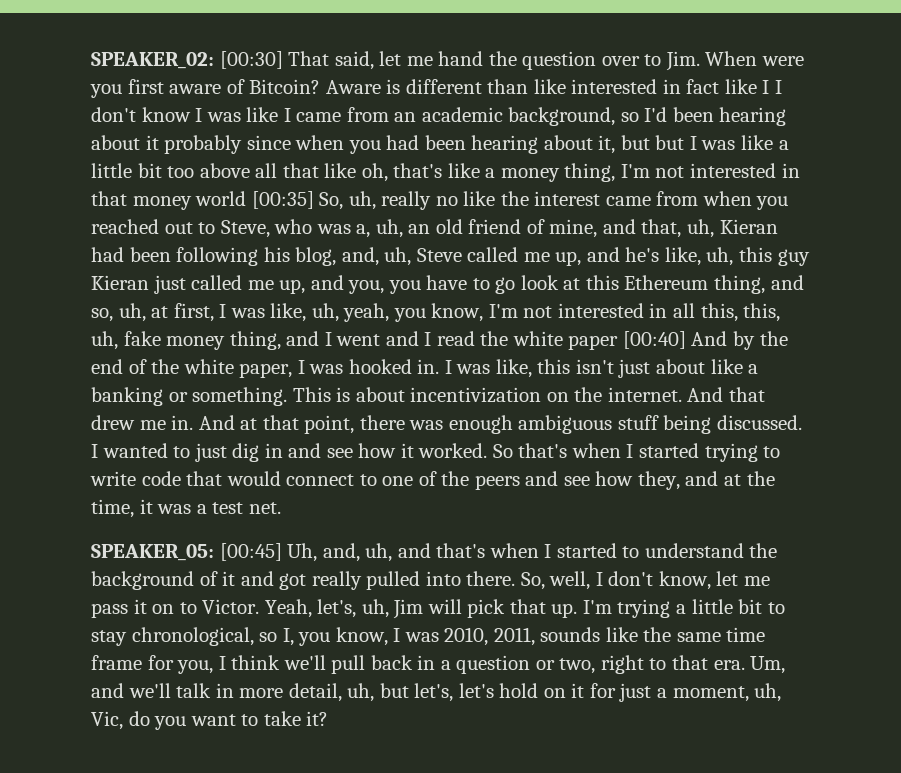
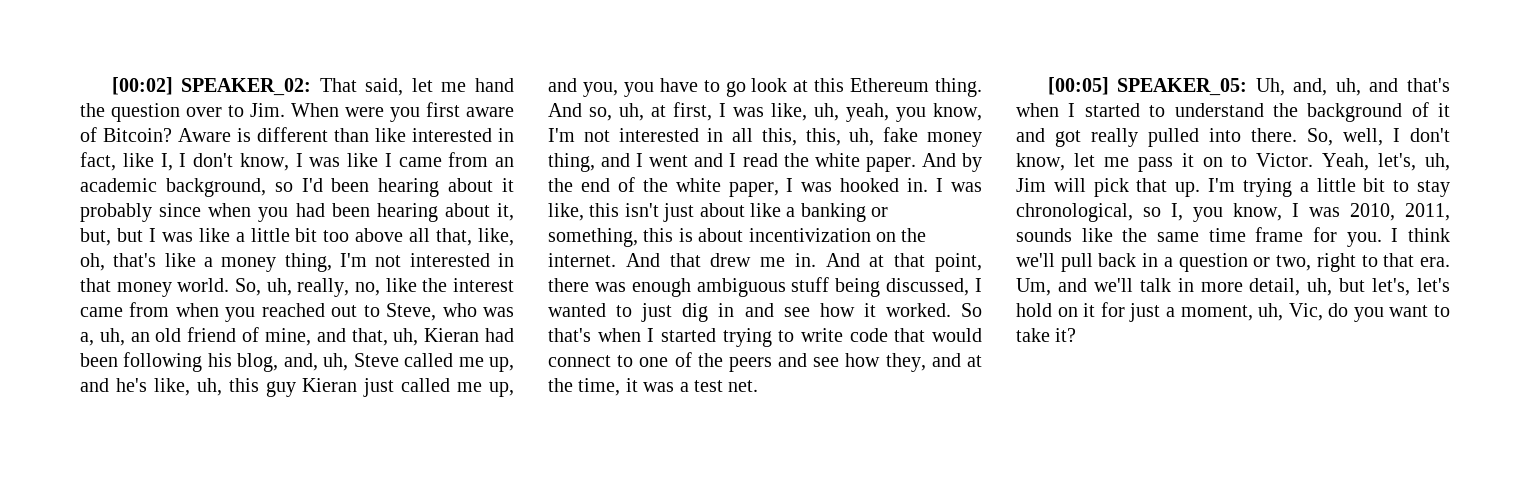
- SPEAKER_02: [00:30] That said, let me hand the question over to Jim. When were you first aware of Bitcoin?
+ [00:02] SPEAKER_02: That said, let me hand the question over to Jim. When were you first aware of Bitcoin?
- Aware is different than like interested in fact like I I don't know I was like I came from an academic background, so I'd been hearing about it probably since when you had been hearing about it, but but I was like a little bit too above all that like oh, that's like a money thing, I'm not interested in that money world [00:35] So, uh, really no like the interest came from when you reached out to Steve, who was a, uh, an old friend of mine, and that, uh, Kieran had been following his blog, and, uh, Steve called me up, and he's like, uh, this guy Kieran just called me up, and you, you have to go look at this Ethereum thing, and so, uh, at first, I was like, uh, yeah, you know, I'm not interested in all this, this, uh, fake money thing, and I went and I read the white paper [00:40] And by the end of the white paper, I was hooked in.
+ Aware is different than like interested in fact, like I, I don't know, I was like I came from an academic background, so I'd been hearing about it probably since when you had been hearing about it, but, but I was like a little bit too above all that, like, oh, that's like a money thing, I'm not interested in that money world. So, uh, really, no, like the interest came from when you reached out to Steve, who was a, uh, an old friend of mine, and that, uh, Kieran had been following his blog, and, uh, Steve called me up, and he's like, uh, this guy Kieran just called me up, and you, you have to go look at this Ethereum thing. And so, uh, at first, I was like, uh, yeah, you know, I'm not interested in all this, this, uh, fake money thing, and I went and I read the white paper. And by the end of the white paper, I was hooked in.
- I was like, this isn't just about like a banking or something. This is about incentivization on the internet.
+ I was like, this isn't just about like a banking or something, this is about incentivization on the internet.
- And at that point, there was enough ambiguous stuff being discussed. I wanted to just dig in and see how it worked.
+ And at that point, there was enough ambiguous stuff being discussed, I wanted to just dig in and see how it worked.
- SPEAKER_05: [00:45] Uh, and, uh, and that's when I started to understand the background of it and got really pulled into there.
+ [00:05] SPEAKER_05: Uh, and, uh, and that's when I started to understand the background of it and got really pulled into there.
- I'm trying a little bit to stay chronological, so I, you know, I was 2010, 2011, sounds like the same time frame for you, I think we'll pull back in a question or two, right to that era.
+ I'm trying a little bit to stay chronological, so I, you know, I was 2010, 2011, sounds like the same time frame for you. I think we'll pull back in a question or two, right to that era.

